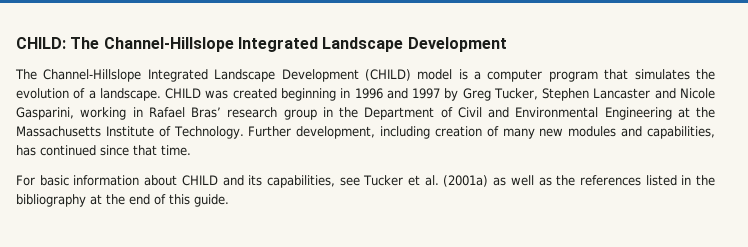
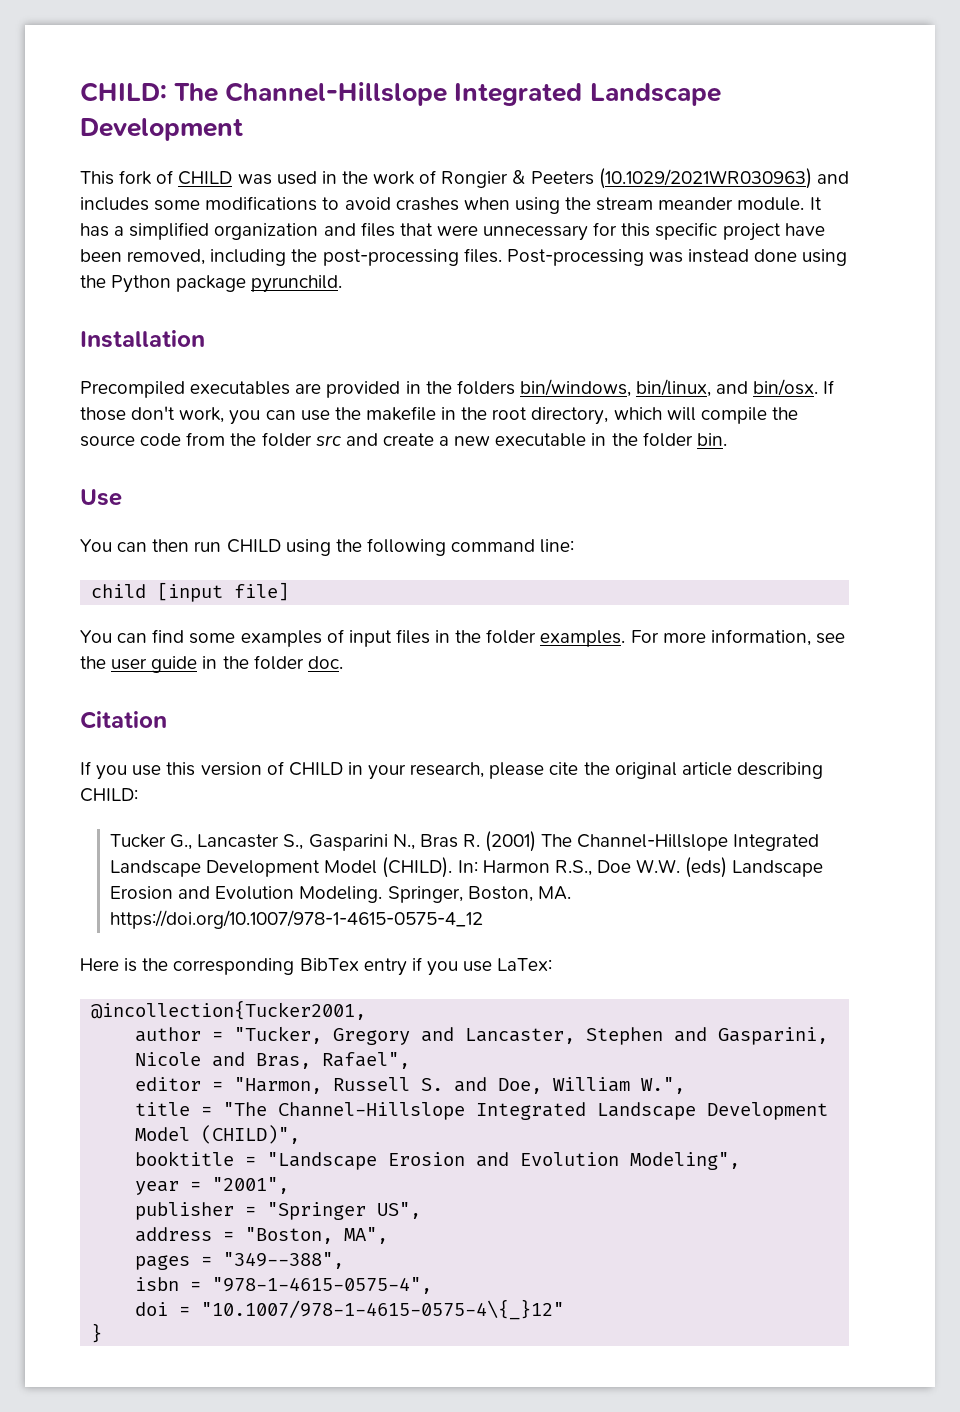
- The Channel-Hillslope Integrated Landscape Development (CHILD) model is a computer program that simulates the evolution of a landscape. CHILD was created beginning in 1996 and 1997 by Greg Tucker, Stephen Lancaster and Nicole Gasparini, working in Rafael Bras’ research group in the Department of Civil and Environmental Engineering at the Massachusetts Institute of Technology. Further development, including creation of many new modules and capabilities, has continued since that time.
- For basic information about CHILD and its capabilities, see Tucker et al. (2001a) as well as the references listed in the bibliography at the end of this guide.
+ This fork of CHILD was used in the work of Rongier & Peeters (10.1029/2021WR030963) and includes some modifications to avoid crashes when using the stream meander module. It has a simplified organization and files that were unnecessary for this specific project have been removed, including the post-processing files. Post-processing was instead done using the Python package pyrunchild.
+ Installation
+ Precompiled executables are provided in the folders bin/windows, bin/linux, and bin/osx. If those don't work, you can use the makefile in the root directory, which will compile the source code from the folder src and create a new executable in the folder bin.
+ Use
+ You can then run CHILD using the following command line:
+ child [input file]
+ You can find some examples of input files in the folder examples. For more information, see the user guide in the folder doc.
+ Citation
+ If you use this version of CHILD in your research, please cite the original article describing CHILD:
+ Tucker G., Lancaster S., Gasparini N., Bras R. (2001) The Channel-Hillslope Integrated Landscape Development Model (CHILD). In: Harmon R.S., Doe W.W. (eds) Landscape Erosion and Evolution Modeling. Springer, Boston, MA. https://doi.org/10.1007/978-1-4615-0575-4_12
+ Here is the corresponding BibTex entry if you use LaTex:
+ @incollection{Tucker2001,
+ author = "Tucker, Gregory and Lancaster, Stephen and Gasparini, Nicole and Bras, Rafael",
+ editor = "Harmon, Russell S. and Doe, William W.",
+ title = "The Channel-Hillslope Integrated Landscape Development Model (CHILD)",
+ booktitle = "Landscape Erosion and Evolution Modeling",
+ year = "2001",
+ publisher = "Springer US",
+ address = "Boston, MA",
+ pages = "349--388",
+ isbn = "978-1-4615-0575-4",
+ doi = "10.1007/978-1-4615-0575-4\{_}12"
+ }

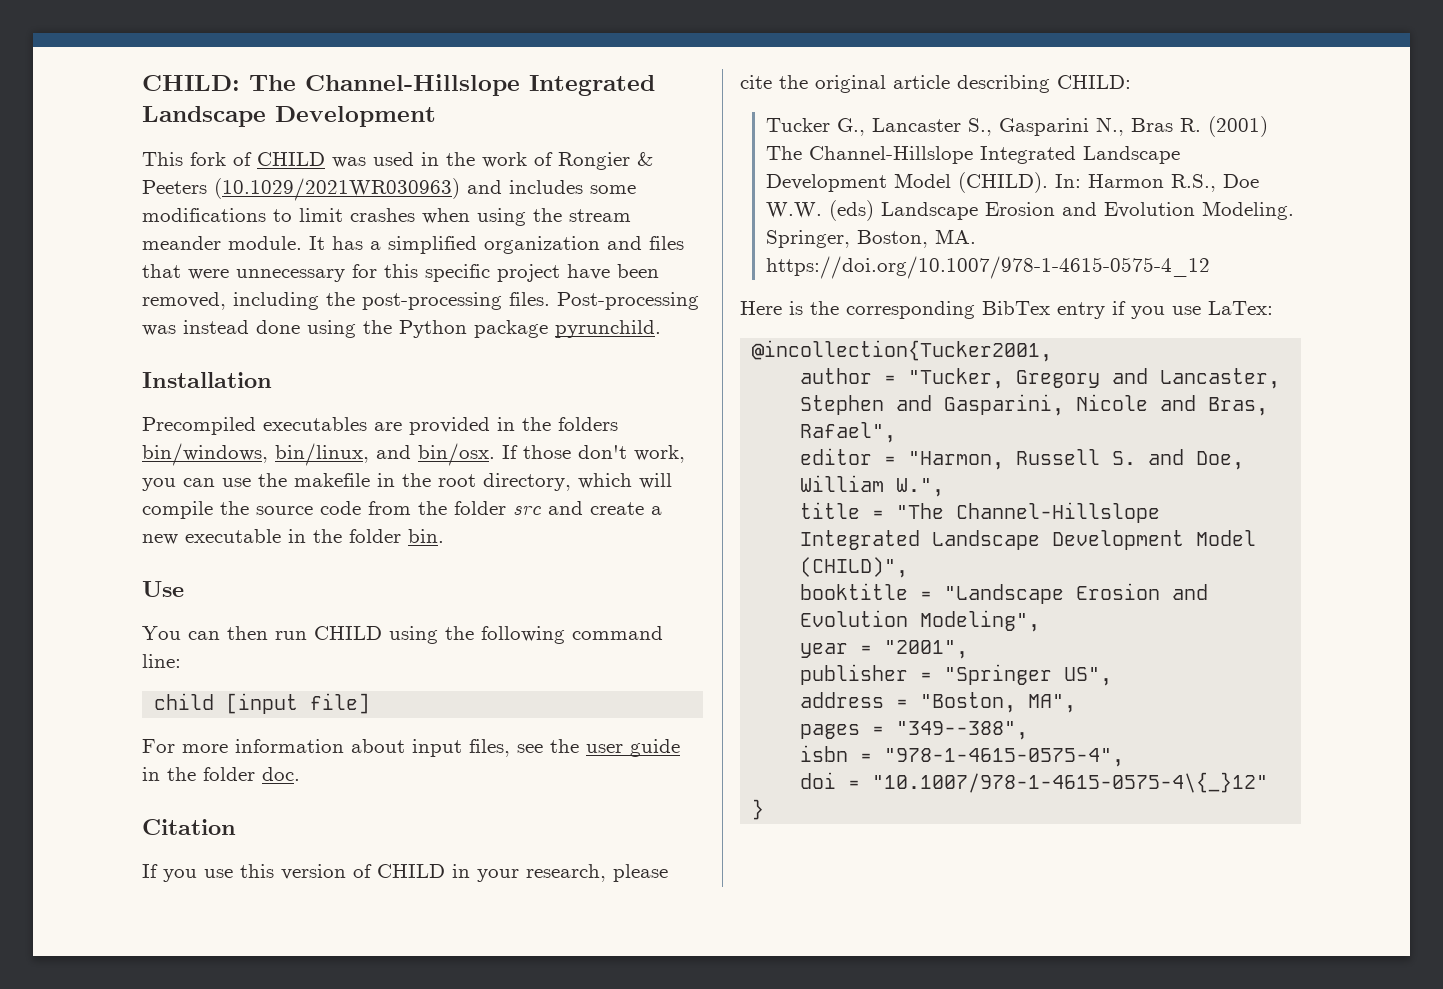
- This fork of CHILD was used in the work of Rongier & Peeters (10.1029/2021WR030963) and includes some modifications to avoid crashes when using the stream meander module.
+ This fork of CHILD was used in the work of Rongier & Peeters (10.1029/2021WR030963) and includes some modifications to limit crashes when using the stream meander module.
- You can find some examples of input files in the folder examples. For more information, see the user guide in the folder doc.
+ For more information about input files, see the user guide in the folder doc.

